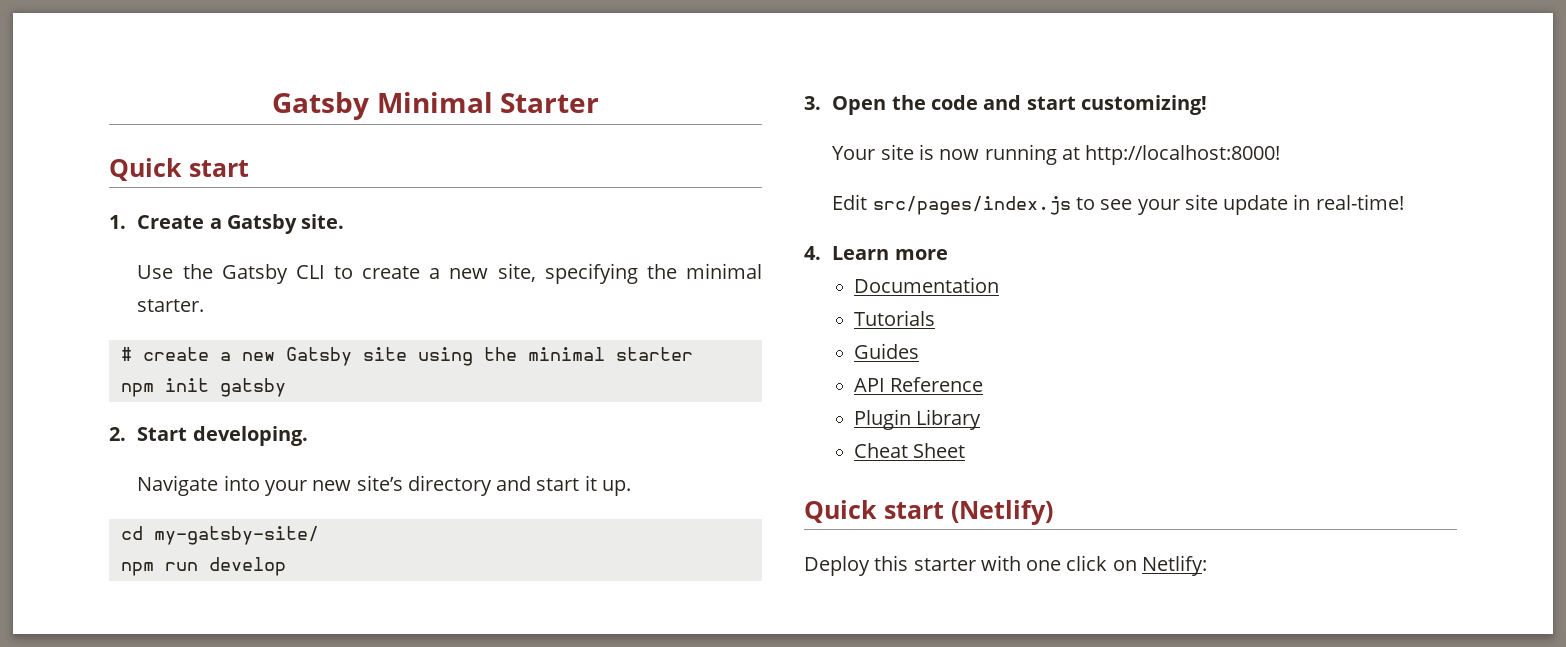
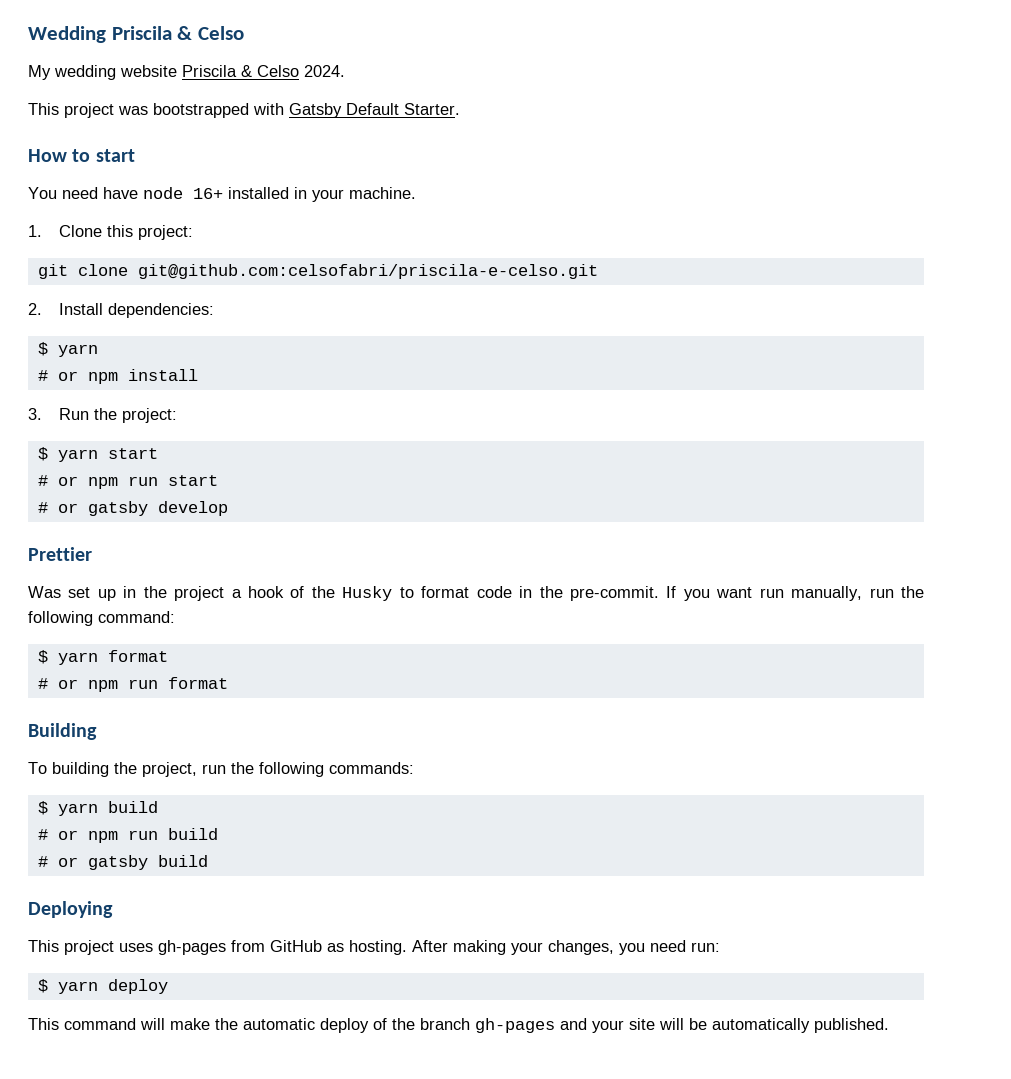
- Gatsby Minimal Starter
- Quick start
- 1. Create a Gatsby site.
- Use the Gatsby CLI to create a new site, specifying the minimal starter.
- # create a new Gatsby site using the minimal starter
- npm init gatsby
- 2. Start developing.
- Navigate into your new site’s directory and start it up.
- cd my-gatsby-site/
- npm run develop
- 3. Open the code and start customizing!
- Your site is now running at http://localhost:8000!
- Edit src/pages/index.js to see your site update in real-time!
- 4. Learn more
- Documentation
- Tutorials
- Guides
- API Reference
- Plugin Library
- Cheat Sheet
- Quick start (Netlify)
- Deploy this starter with one click on Netlify:
+ Wedding Priscila & Celso
+ My wedding website Priscila & Celso 2024.
+ This project was bootstrapped with Gatsby Default Starter.
+ How to start
+ You need have node 16+ installed in your machine.
+ 1. Clone this project:
+ git clone git@github.com:celsofabri/priscila-e-celso.git
+ 2. Install dependencies:
+ $ yarn
+ # or npm install
+ 3. Run the project:
+ $ yarn start
+ # or npm run start
+ # or gatsby develop
+ Prettier
+ Was set up in the project a hook of the Husky to format code in the pre-commit. If you want run manually, run the following command:
+ $ yarn format
+ # or npm run format
+ Building
+ To building the project, run the following commands:
+ $ yarn build
+ # or npm run build
+ # or gatsby build
+ Deploying
+ This project uses gh-pages from GitHub as hosting. After making your changes, you need run:
+ $ yarn deploy
+ This command will make the automatic deploy of the branch gh-pages and your site will be automatically published.

